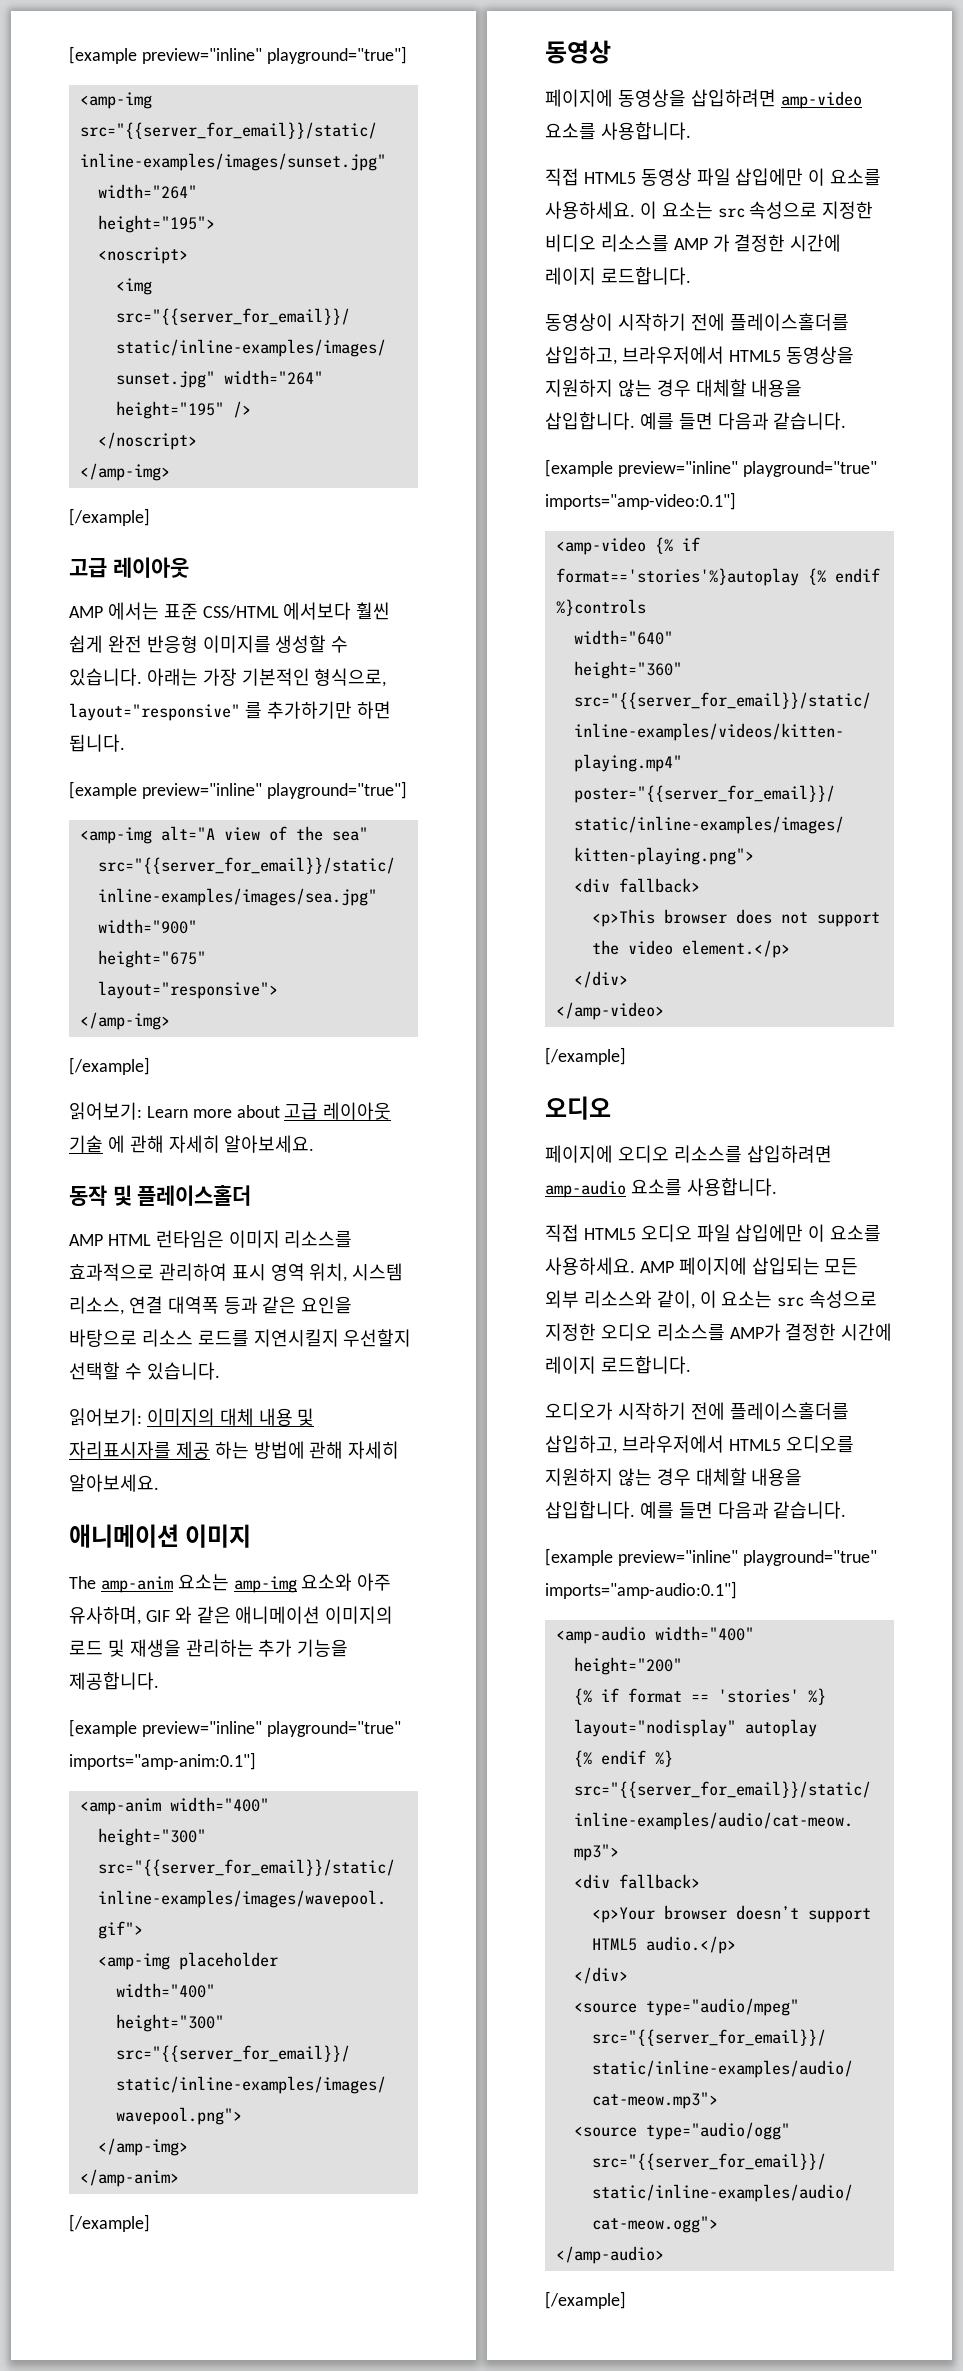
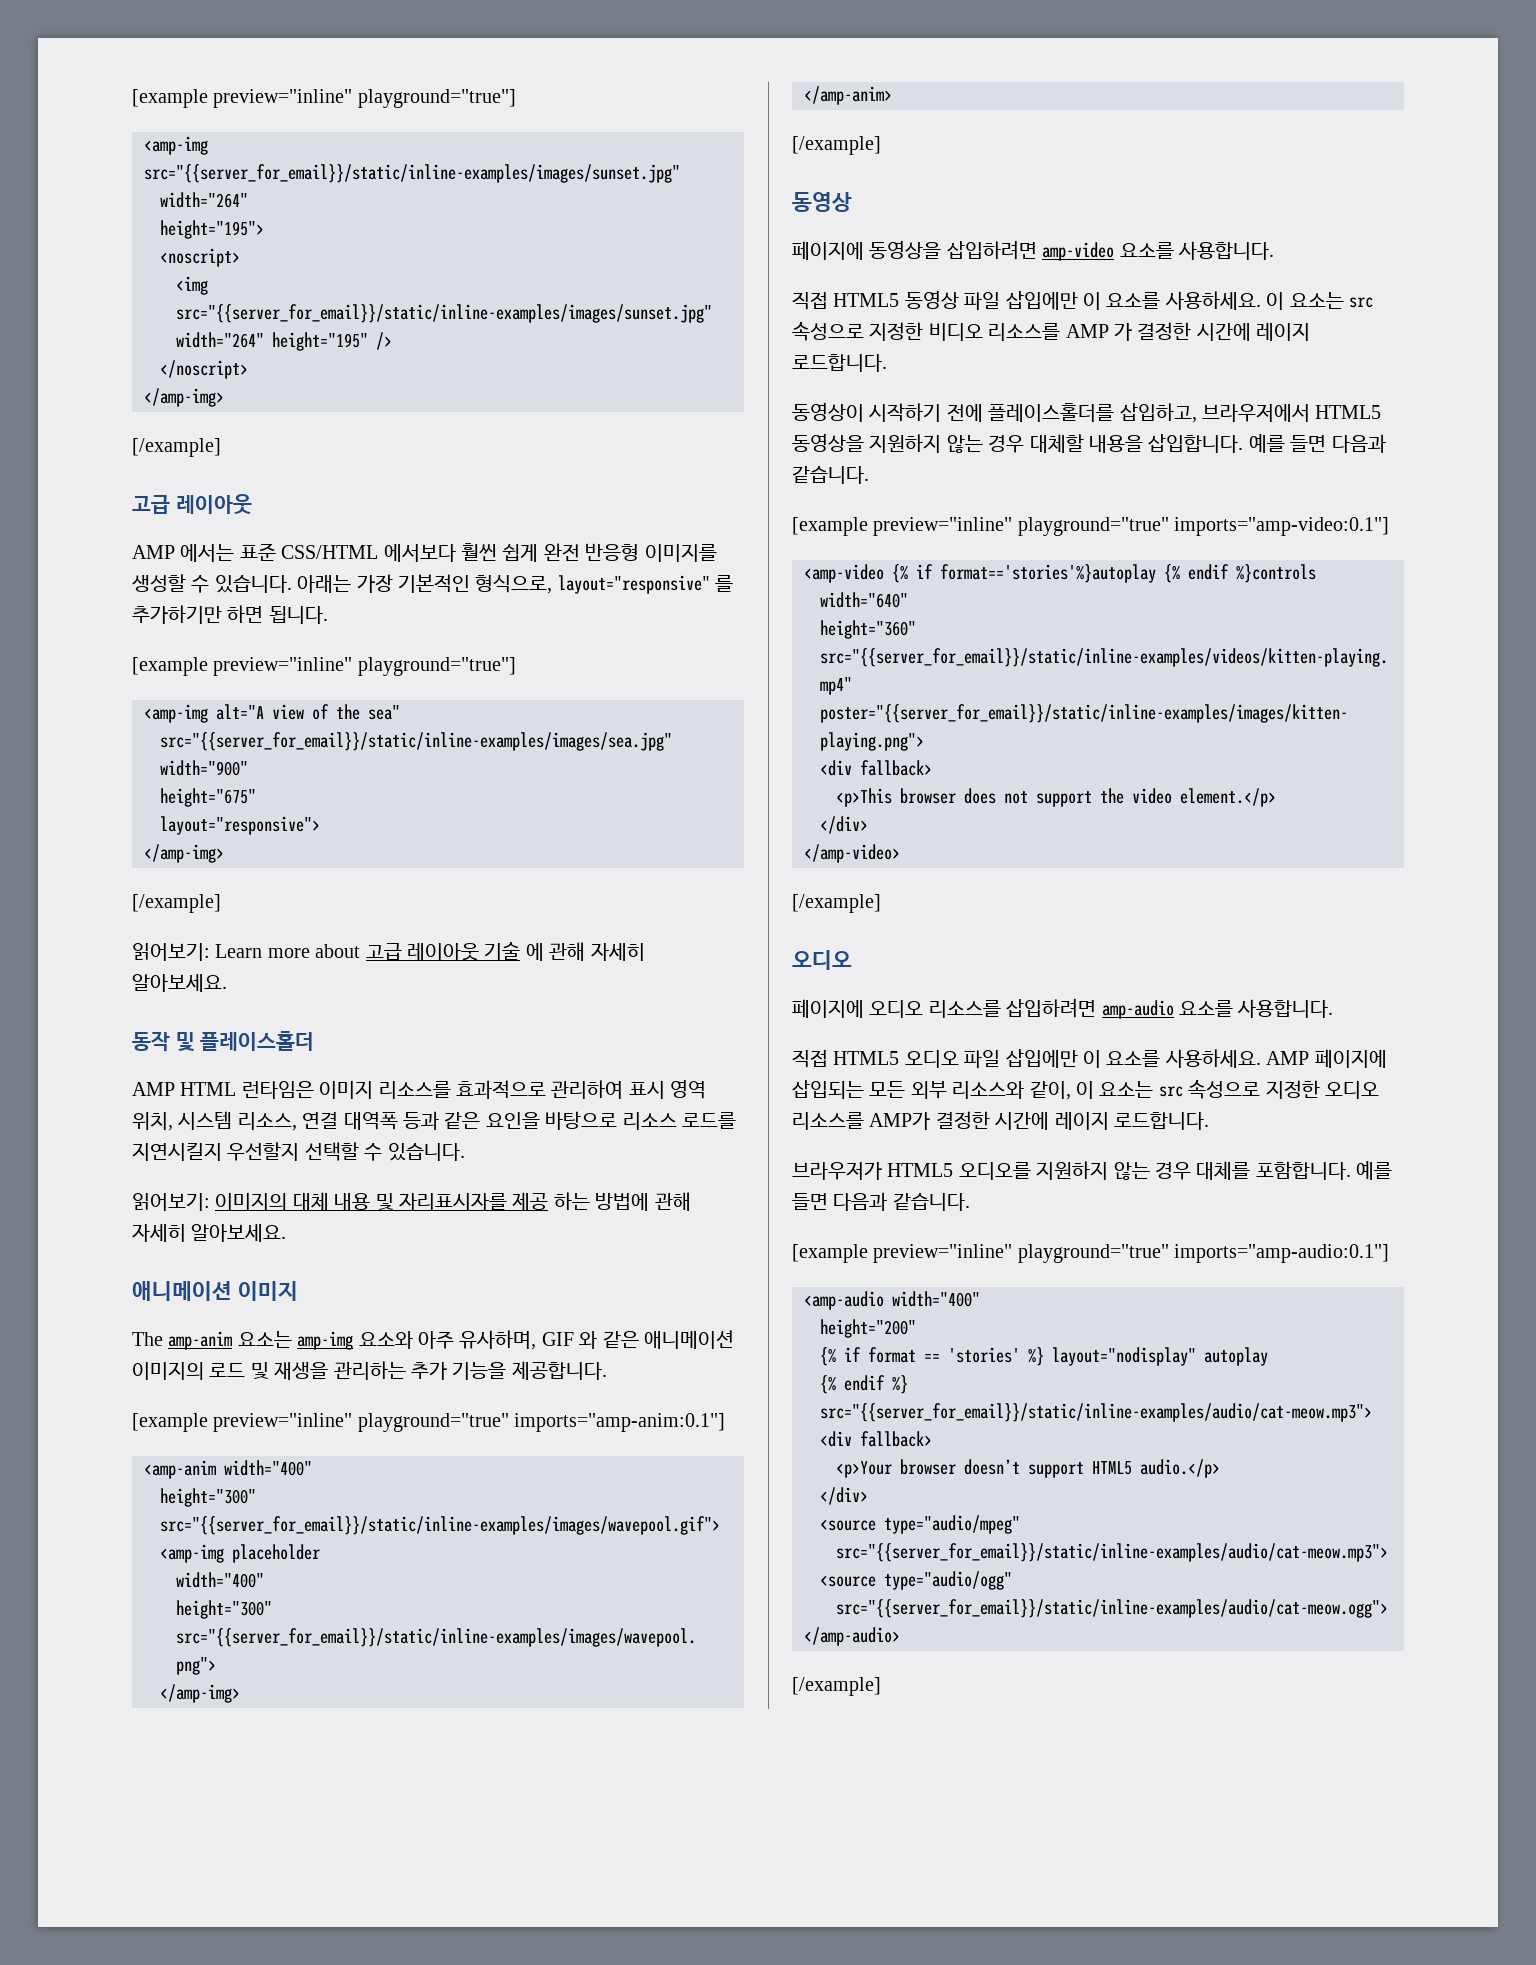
- 오디오가 시작하기 전에 플레이스홀더를 삽입하고, 브라우저에서 HTML5 오디오를 지원하지 않는 경우 대체할 내용을 삽입합니다.
+ 브라우저가 HTML5 오디오를 지원하지 않는 경우 대체를 포함합니다.

